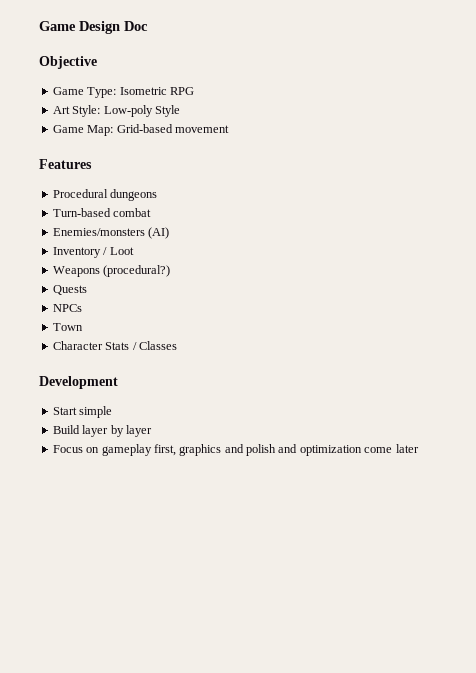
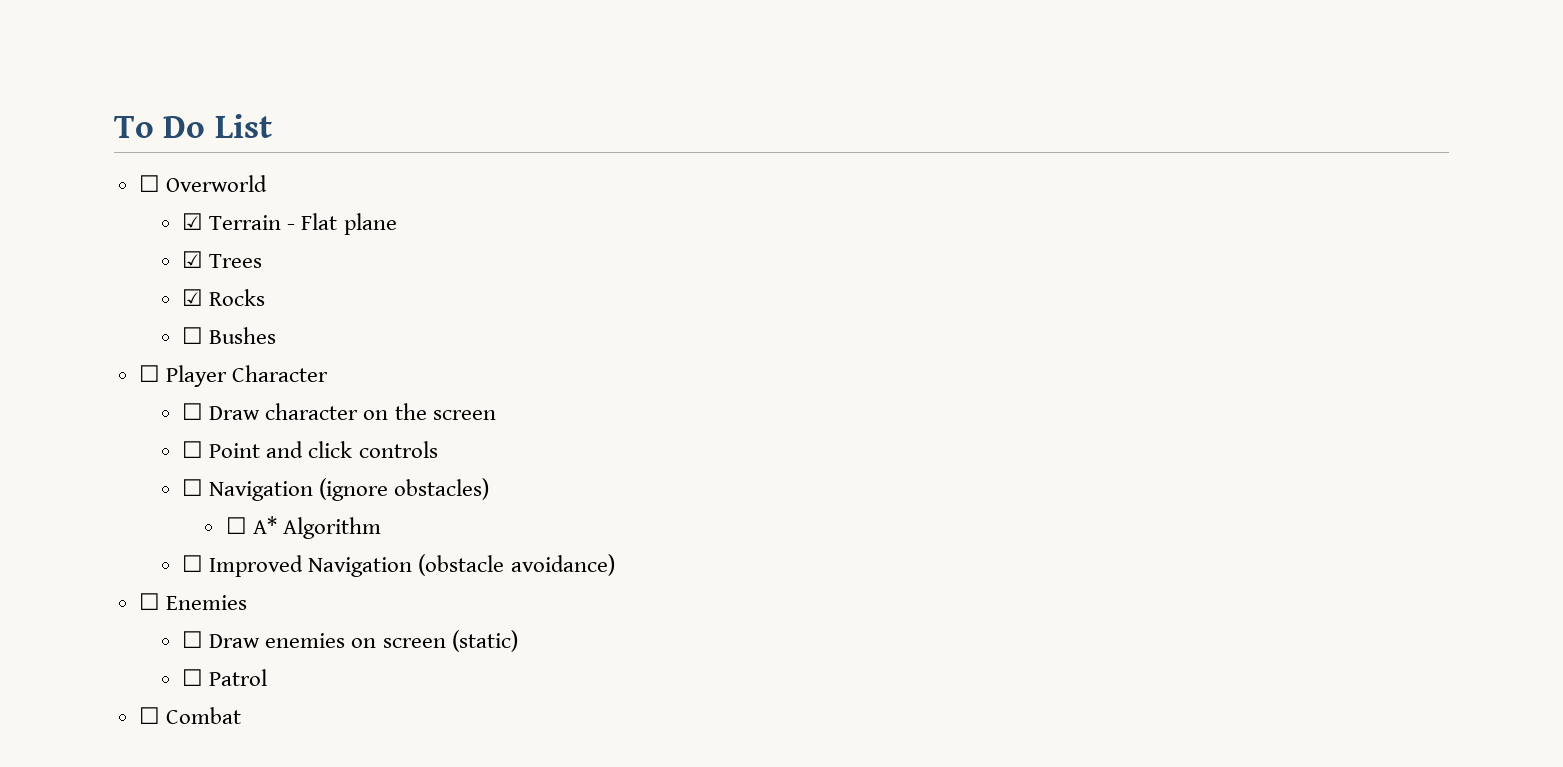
- Game Design Doc
- Objective
- Game Type: Isometric RPG
- Art Style: Low-poly Style
- Game Map: Grid-based movement
- Features
- Procedural dungeons
- Turn-based combat
- Enemies/monsters (AI)
- Inventory / Loot
- Weapons (procedural?)
- Quests
- NPCs
- Town
- Character Stats / Classes
- Development
- Start simple
- Build layer by layer
- Focus on gameplay first, graphics and polish and optimization come later
+ To Do List
+ ☐ Overworld
+ ☑ Terrain - Flat plane
+ ☑ Trees
+ ☑ Rocks
+ ☐ Bushes
+ ☐ Player Character
+ ☐ Draw character on the screen
+ ☐ Point and click controls
+ ☐ Navigation (ignore obstacles)
+ ☐ A* Algorithm
+ ☐ Improved Navigation (obstacle avoidance)
+ ☐ Enemies
+ ☐ Draw enemies on screen (static)
+ ☐ Patrol
+ ☐ Combat

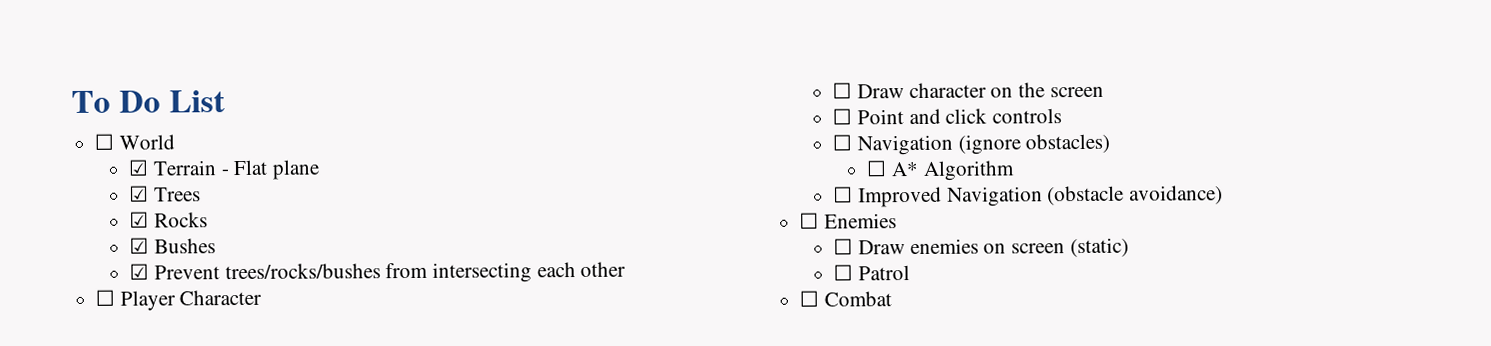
- ☐ Overworld
+ ☐ World
- ☐ Bushes
+ ☑ Bushes
+ ☑ Prevent trees/rocks/bushes from intersecting each other

